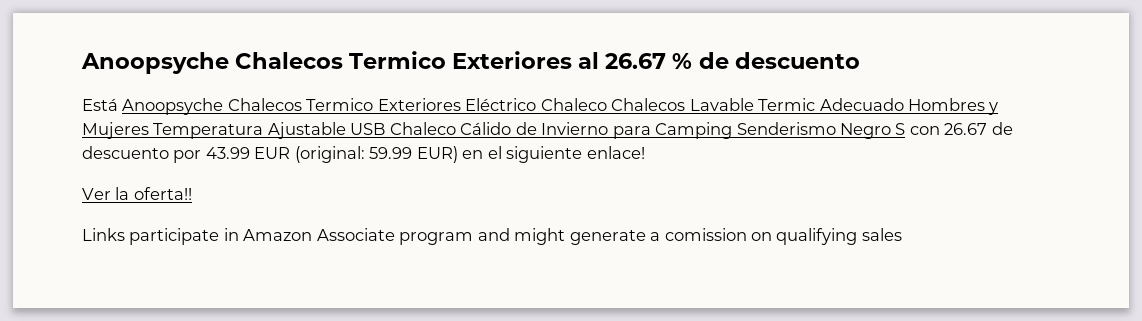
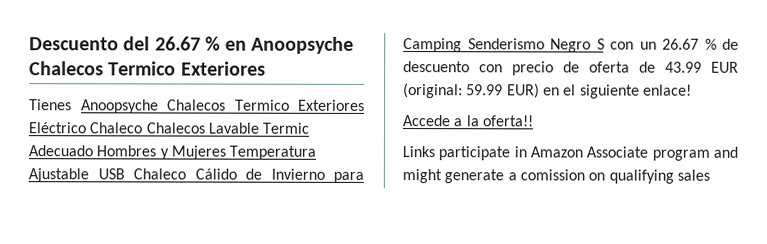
- Anoopsyche Chalecos Termico Exteriores al 26.67 % de descuento
- Está Anoopsyche Chalecos Termico Exteriores Eléctrico Chaleco Chalecos Lavable Termic Adecuado Hombres y Mujeres Temperatura Ajustable USB Chaleco Cálido de Invierno para Camping Senderismo Negro S con 26.67 de descuento por 43.99 EUR (original: 59.99 EUR) en el siguiente enlace!
+ Descuento del 26.67 % en Anoopsyche Chalecos Termico Exteriores
+ Tienes Anoopsyche Chalecos Termico Exteriores Eléctrico Chaleco Chalecos Lavable Termic Adecuado Hombres y Mujeres Temperatura Ajustable USB Chaleco Cálido de Invierno para Camping Senderismo Negro S con un 26.67 % de descuento con precio de oferta de 43.99 EUR (original: 59.99 EUR) en el siguiente enlace!
- Ver la oferta!!
+ Accede a la oferta!!

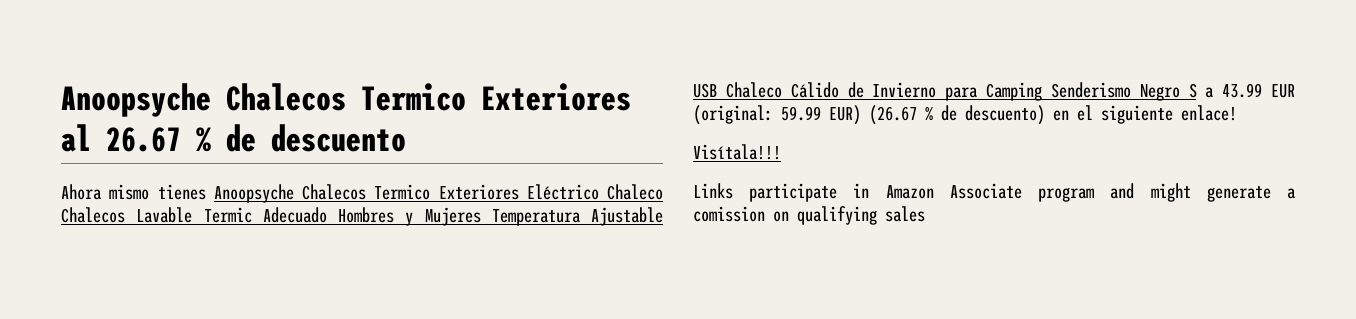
- Descuento del 26.67 % en Anoopsyche Chalecos Termico Exteriores
- Tienes Anoopsyche Chalecos Termico Exteriores Eléctrico Chaleco Chalecos Lavable Termic Adecuado Hombres y Mujeres Temperatura Ajustable USB Chaleco Cálido de Invierno para Camping Senderismo Negro S con un 26.67 % de descuento con precio de oferta de 43.99 EUR (original: 59.99 EUR) en el siguiente enlace!
+ Anoopsyche Chalecos Termico Exteriores al 26.67 % de descuento
+ Ahora mismo tienes Anoopsyche Chalecos Termico Exteriores Eléctrico Chaleco Chalecos Lavable Termic Adecuado Hombres y Mujeres Temperatura Ajustable USB Chaleco Cálido de Invierno para Camping Senderismo Negro S a 43.99 EUR (original: 59.99 EUR) (26.67 % de descuento) en el siguiente enlace!
- Accede a la oferta!!
+ Visítala!!!

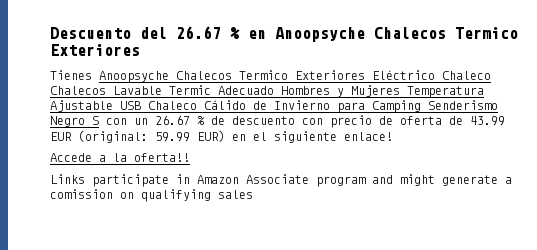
- Anoopsyche Chalecos Termico Exteriores al 26.67 % de descuento
- Ahora mismo tienes Anoopsyche Chalecos Termico Exteriores Eléctrico Chaleco Chalecos Lavable Termic Adecuado Hombres y Mujeres Temperatura Ajustable USB Chaleco Cálido de Invierno para Camping Senderismo Negro S a 43.99 EUR (original: 59.99 EUR) (26.67 % de descuento) en el siguiente enlace!
+ Descuento del 26.67 % en Anoopsyche Chalecos Termico Exteriores
+ Tienes Anoopsyche Chalecos Termico Exteriores Eléctrico Chaleco Chalecos Lavable Termic Adecuado Hombres y Mujeres Temperatura Ajustable USB Chaleco Cálido de Invierno para Camping Senderismo Negro S con un 26.67 % de descuento con precio de oferta de 43.99 EUR (original: 59.99 EUR) en el siguiente enlace!
- Visítala!!!
+ Accede a la oferta!!

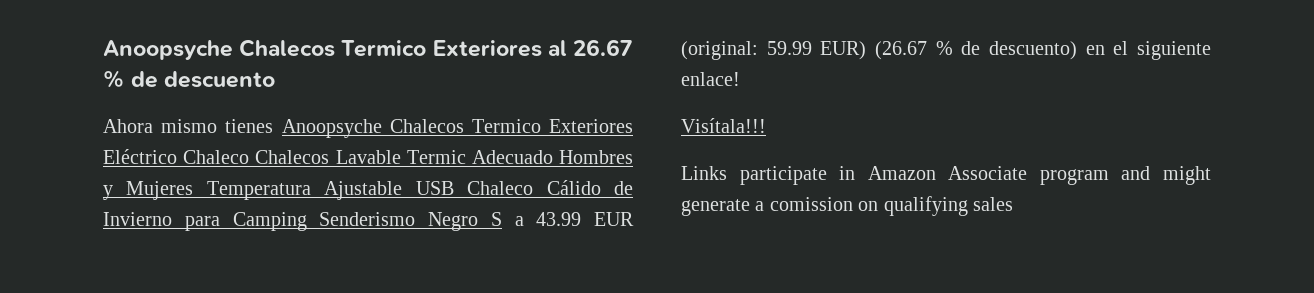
- Descuento del 26.67 % en Anoopsyche Chalecos Termico Exteriores
- Tienes Anoopsyche Chalecos Termico Exteriores Eléctrico Chaleco Chalecos Lavable Termic Adecuado Hombres y Mujeres Temperatura Ajustable USB Chaleco Cálido de Invierno para Camping Senderismo Negro S con un 26.67 % de descuento con precio de oferta de 43.99 EUR (original: 59.99 EUR) en el siguiente enlace!
+ Anoopsyche Chalecos Termico Exteriores al 26.67 % de descuento
+ Ahora mismo tienes Anoopsyche Chalecos Termico Exteriores Eléctrico Chaleco Chalecos Lavable Termic Adecuado Hombres y Mujeres Temperatura Ajustable USB Chaleco Cálido de Invierno para Camping Senderismo Negro S a 43.99 EUR (original: 59.99 EUR) (26.67 % de descuento) en el siguiente enlace!
- Accede a la oferta!!
+ Visítala!!!

